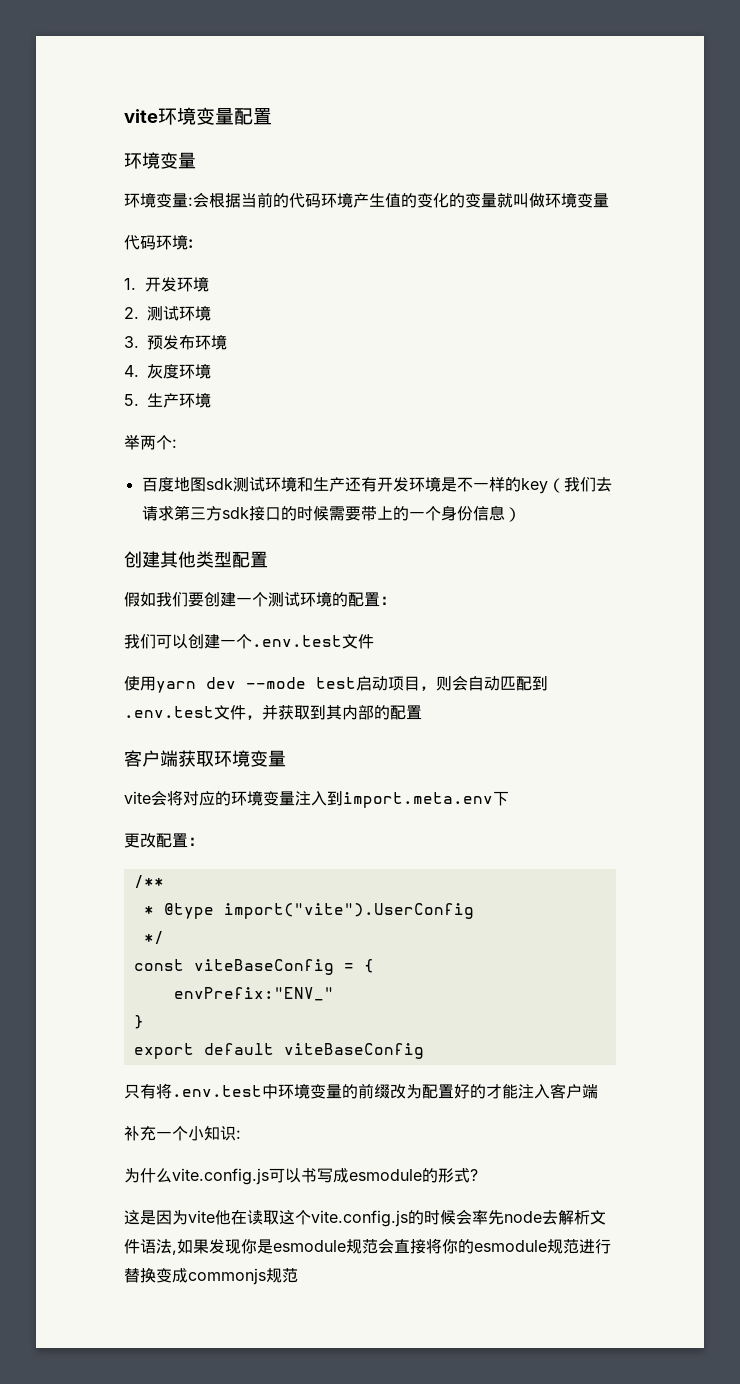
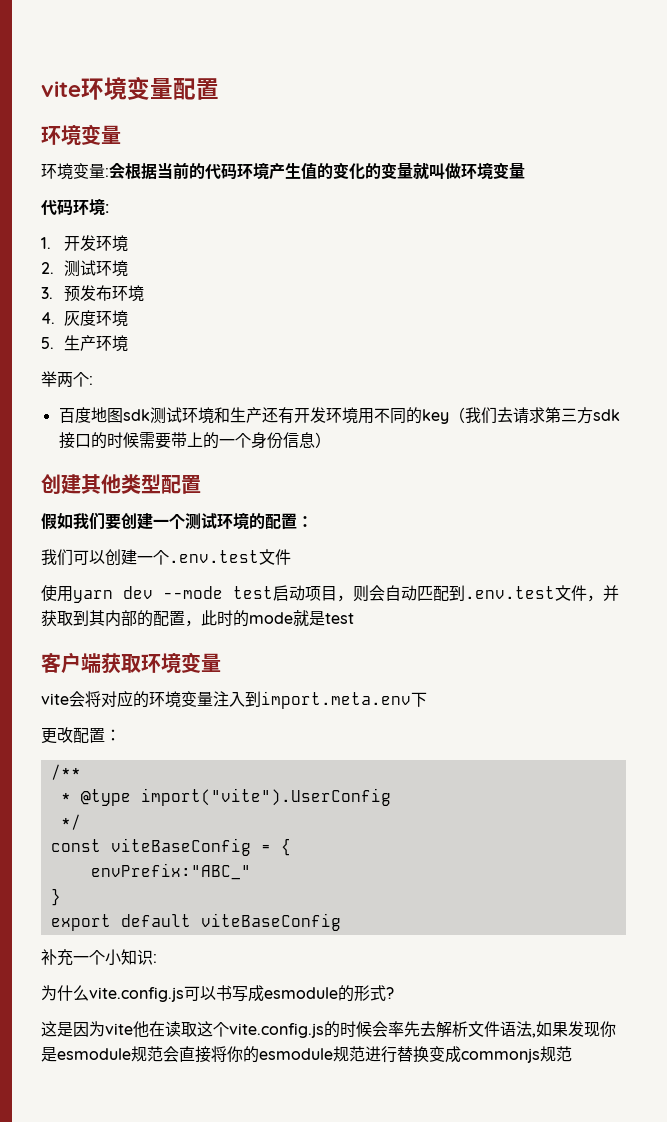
- 百度地图sdk测试环境和生产还有开发环境是不一样的key（我们去请求第三方sdk接口的时候需要带上的一个身份信息）
+ 百度地图sdk测试环境和生产还有开发环境用不同的key（我们去请求第三方sdk接口的时候需要带上的一个身份信息）
- 使用yarn dev --mode test启动项目，则会自动匹配到.env.test文件，并获取到其内部的配置
+ 使用yarn dev --mode test启动项目，则会自动匹配到.env.test文件，并获取到其内部的配置，此时的mode就是test
- envPrefix:"ENV_"
+ envPrefix:"ABC_"
- 只有将.env.test中环境变量的前缀改为配置好的才能注入客户端
- 这是因为vite他在读取这个vite.config.js的时候会率先node去解析文件语法,如果发现你是esmodule规范会直接将你的esmodule规范进行替换变成commonjs规范
+ 这是因为vite他在读取这个vite.config.js的时候会率先去解析文件语法,如果发现你是esmodule规范会直接将你的esmodule规范进行替换变成commonjs规范

